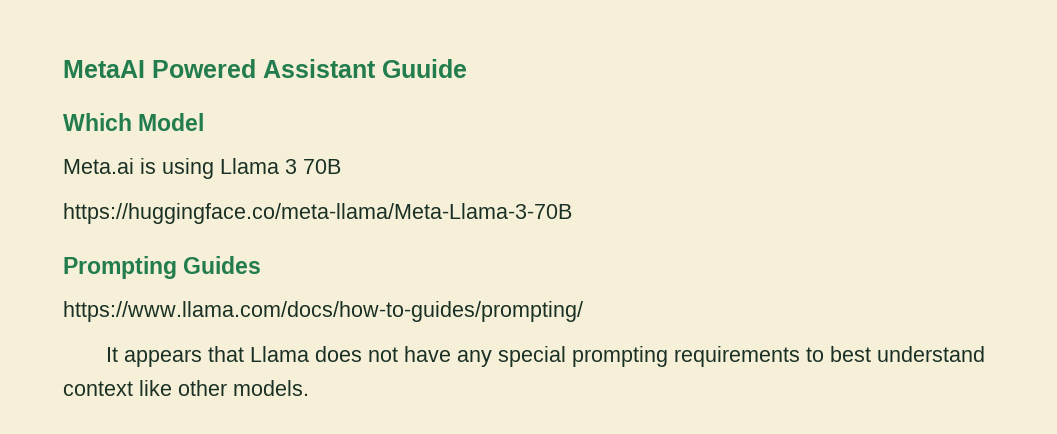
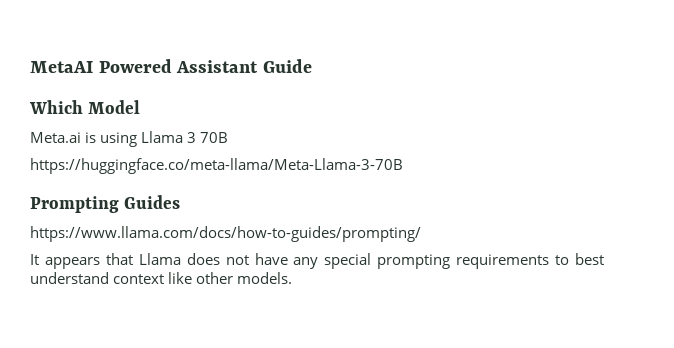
- MetaAI Powered Assistant Guuide
+ MetaAI Powered Assistant Guide

